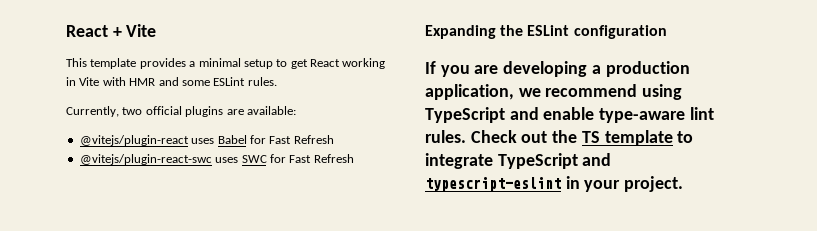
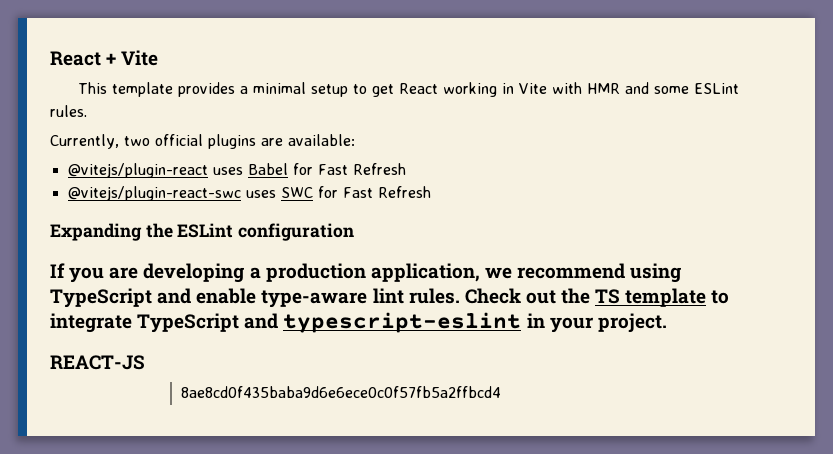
+ REACT-JS
+ 8ae8cd0f435baba9d6e6ece0c0f57fb5a2ffbcd4

